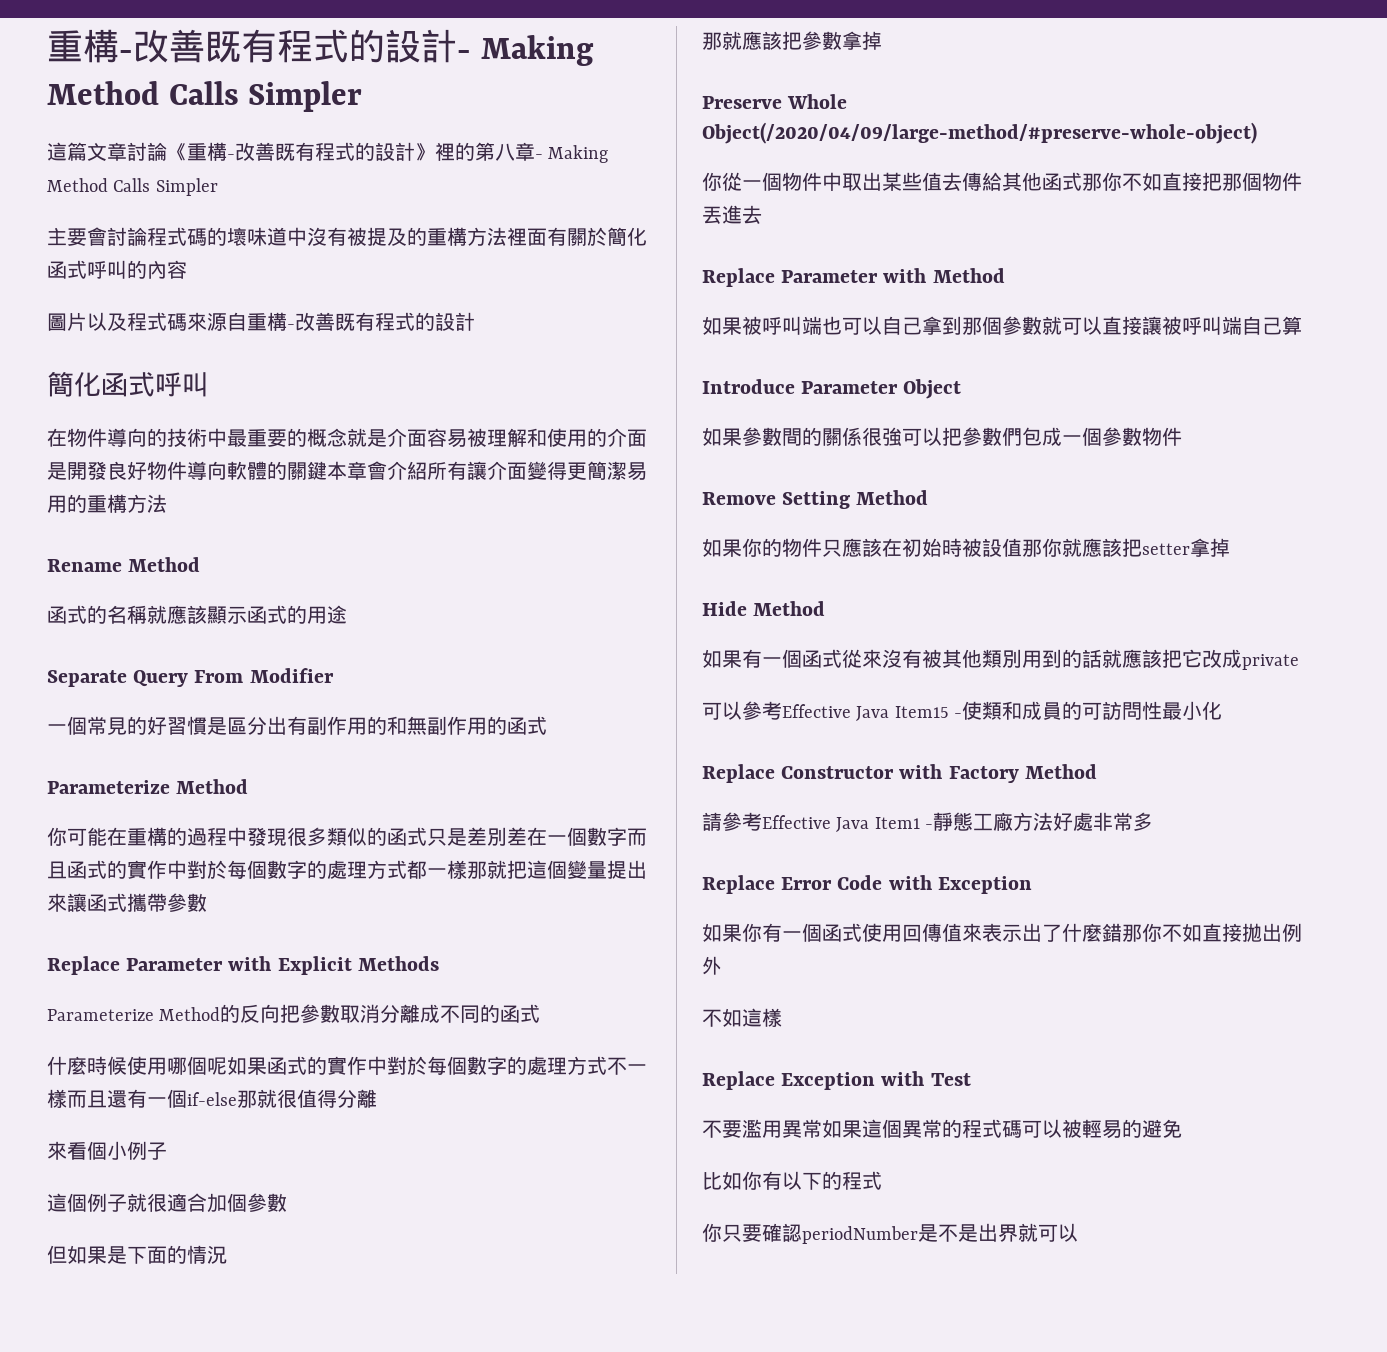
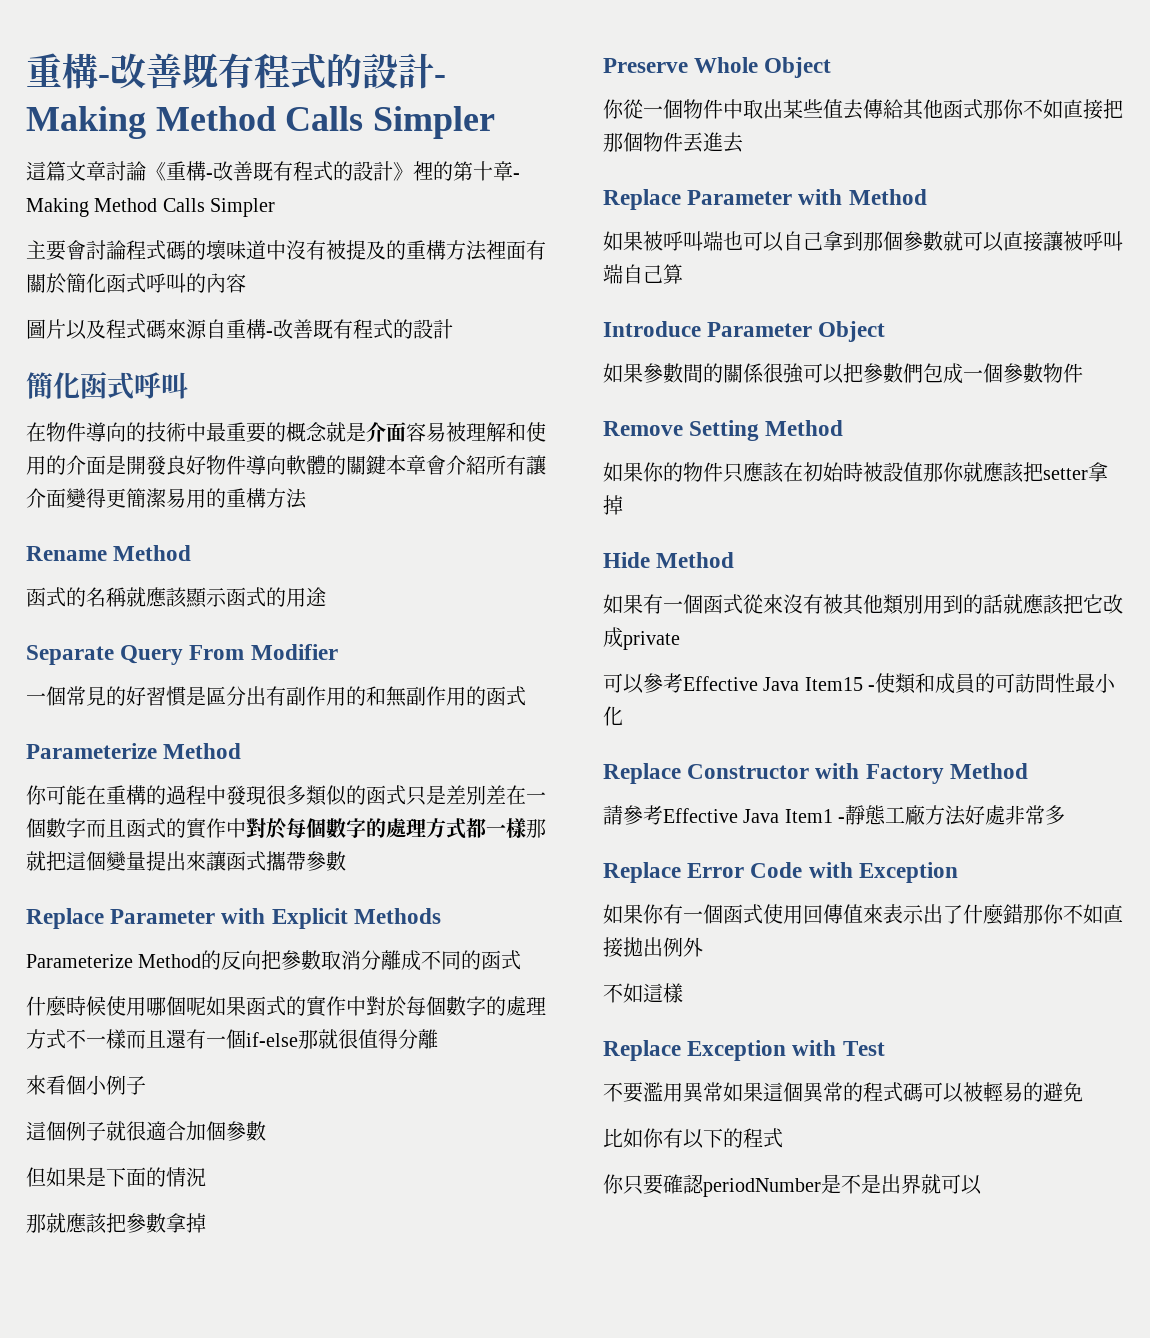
- 這篇文章討論《重構-改善既有程式的設計》裡的第八章- Making Method Calls Simpler
+ 這篇文章討論《重構-改善既有程式的設計》裡的第十章- Making Method Calls Simpler
- Preserve Whole Object(/2020/04/09/large-method/#preserve-whole-object)
+ Preserve Whole Object

